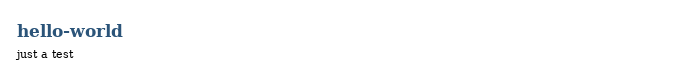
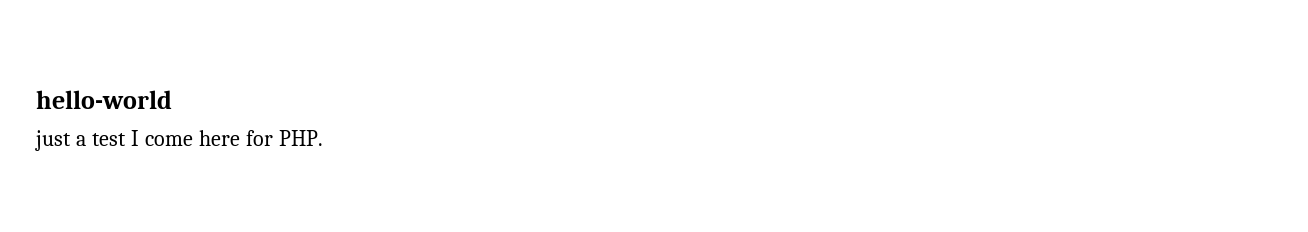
- just a test
+ just a test I come here for PHP.

